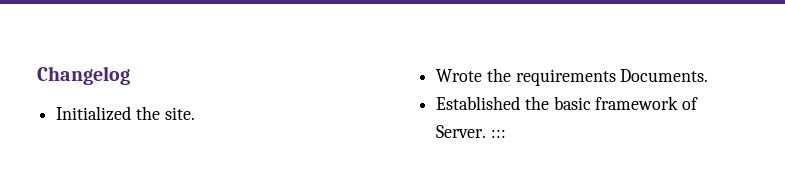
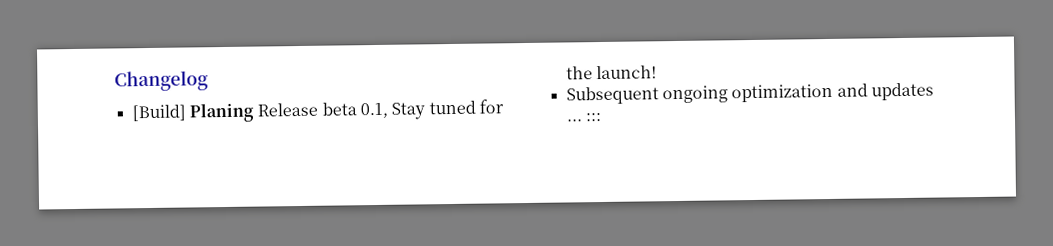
- Initialized the site.
- Wrote the requirements Documents.
- Established the basic framework of Server. :::
+ [Build] Planing Release beta 0.1, Stay tuned for the launch!
+ Subsequent ongoing optimization and updates ... :::

